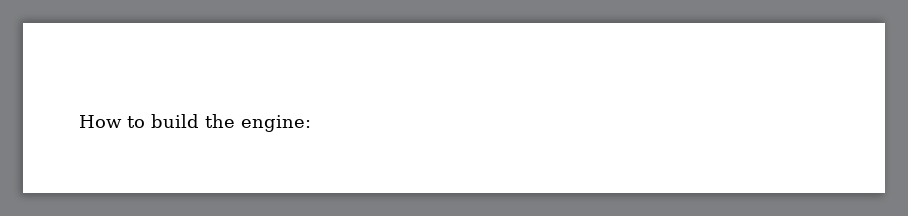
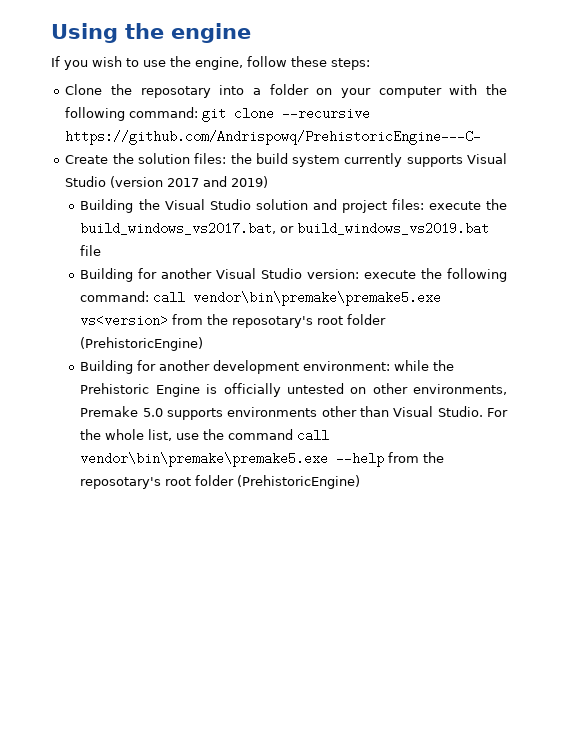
- How to build the engine:
+ Using the engine
+ If you wish to use the engine, follow these steps:
+ Clone the reposotary into a folder on your computer with the following command: git clone --recursive https://github.com/Andrispowq/PrehistoricEngine---C-
+ Create the solution files: the build system currently supports Visual Studio (version 2017 and 2019)
+ Building the Visual Studio solution and project files: execute the build_windows_vs2017.bat, or build_windows_vs2019.bat file
+ Building for another Visual Studio version: execute the following command: call vendor\bin\premake\premake5.exe vs<version> from the reposotary's root folder (PrehistoricEngine)
+ Building for another development environment: while the Prehistoric Engine is officially untested on other environments, Premake 5.0 supports environments other than Visual Studio. For the whole list, use the command call vendor\bin\premake\premake5.exe --help from the reposotary's root folder (PrehistoricEngine)

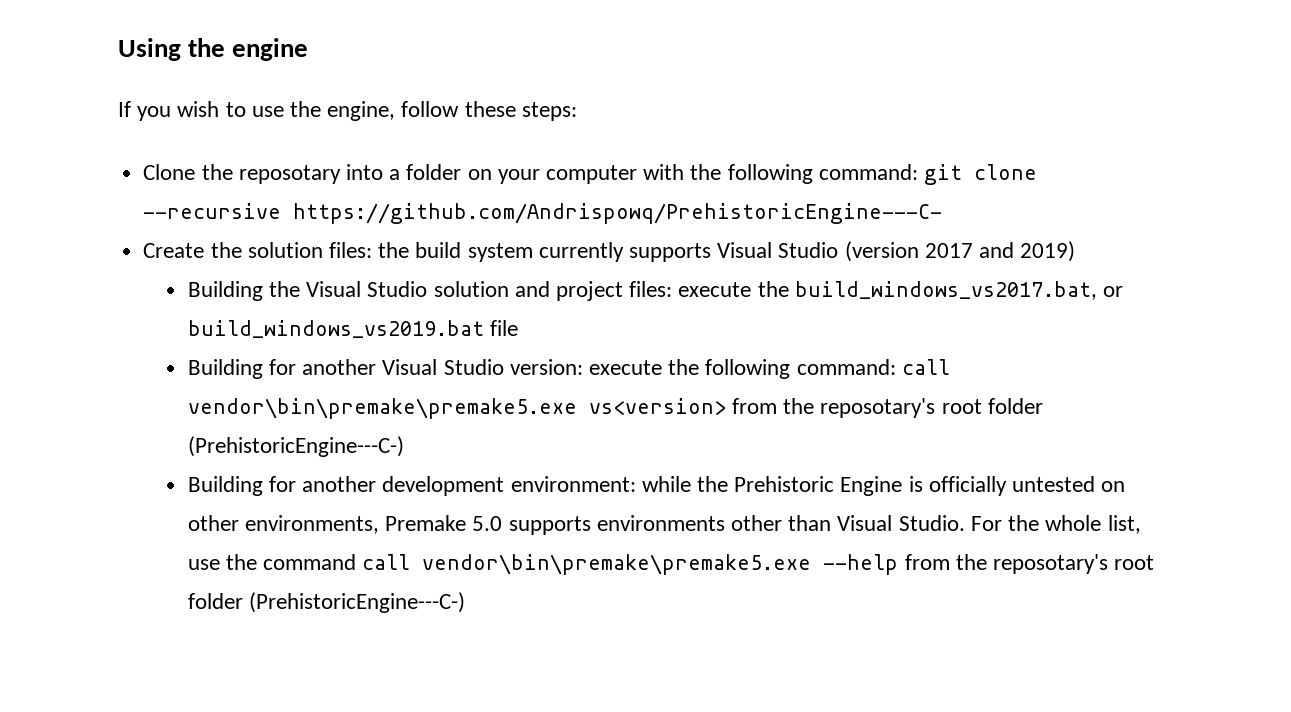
- Building for another Visual Studio version: execute the following command: call vendor\bin\premake\premake5.exe vs<version> from the reposotary's root folder (PrehistoricEngine)
+ Building for another Visual Studio version: execute the following command: call vendor\bin\premake\premake5.exe vs<version> from the reposotary's root folder (PrehistoricEngine---C-)
- For the whole list, use the command call vendor\bin\premake\premake5.exe --help from the reposotary's root folder (PrehistoricEngine)
+ For the whole list, use the command call vendor\bin\premake\premake5.exe --help from the reposotary's root folder (PrehistoricEngine---C-)

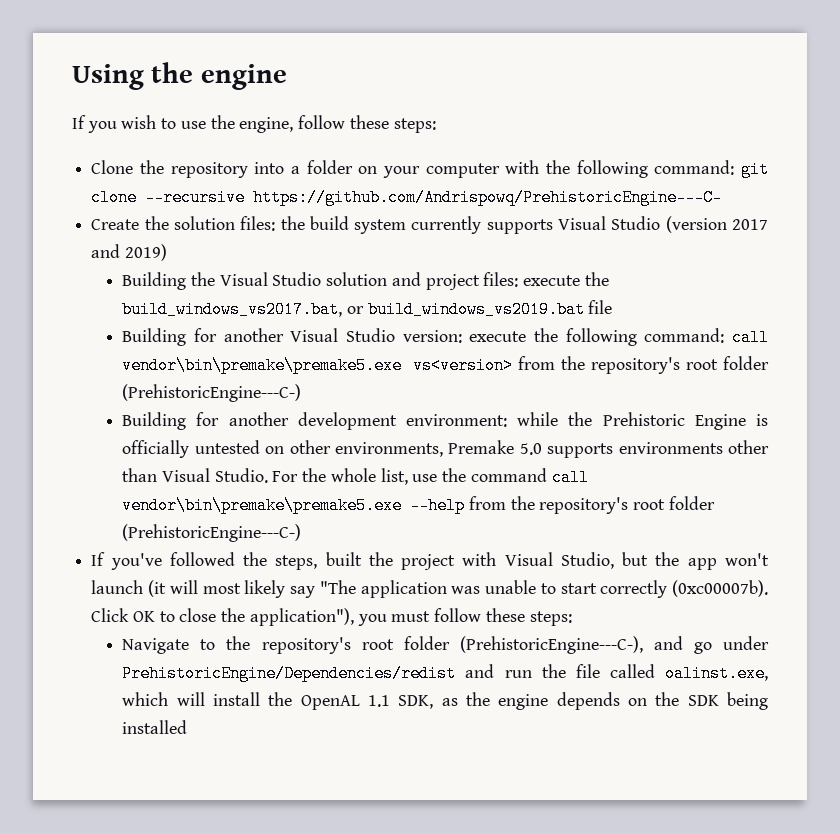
- Clone the reposotary into a folder on your computer with the following command: git clone --recursive https://github.com/Andrispowq/PrehistoricEngine---C-
+ Clone the repository into a folder on your computer with the following command: git clone --recursive https://github.com/Andrispowq/PrehistoricEngine---C-
- Building for another Visual Studio version: execute the following command: call vendor\bin\premake\premake5.exe vs<version> from the reposotary's root folder (PrehistoricEngine---C-)
+ Building for another Visual Studio version: execute the following command: call vendor\bin\premake\premake5.exe vs<version> from the repository's root folder (PrehistoricEngine---C-)
- For the whole list, use the command call vendor\bin\premake\premake5.exe --help from the reposotary's root folder (PrehistoricEngine---C-)
+ For the whole list, use the command call vendor\bin\premake\premake5.exe --help from the repository's root folder (PrehistoricEngine---C-)
+ If you've followed the steps, built the project with Visual Studio, but the app won't launch (it will most likely say "The application was unable to start correctly (0xc00007b). Click OK to close the application"), you must follow these steps:
+ Navigate to the repository's root folder (PrehistoricEngine---C-), and go under PrehistoricEngine/Dependencies/redist and run the file called oalinst.exe, which will install the OpenAL 1.1 SDK, as the engine depends on the SDK being installed

